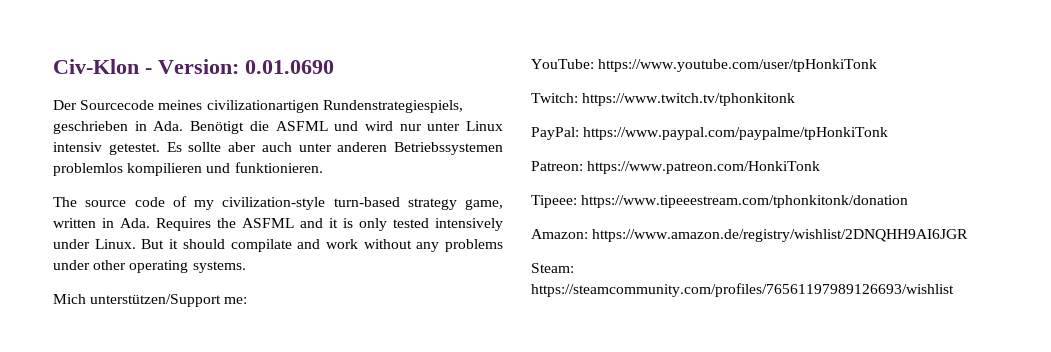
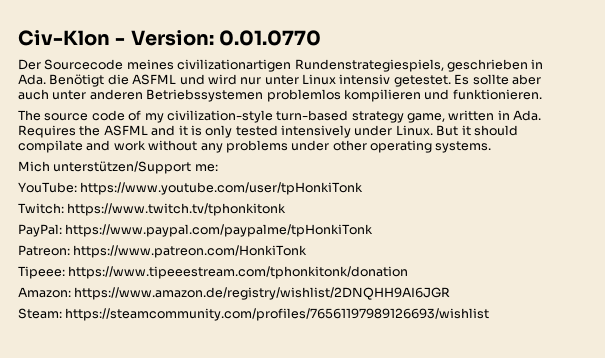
- Civ-Klon - Version: 0.01.0690
+ Civ-Klon - Version: 0.01.0770

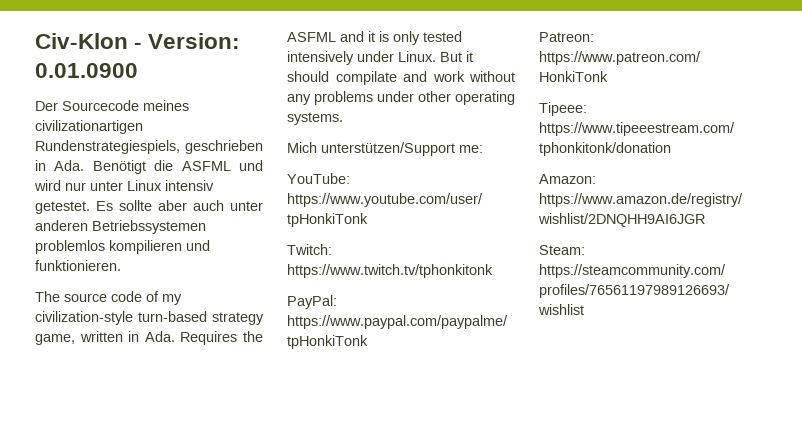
- Civ-Klon - Version: 0.01.0770
+ Civ-Klon - Version: 0.01.0900

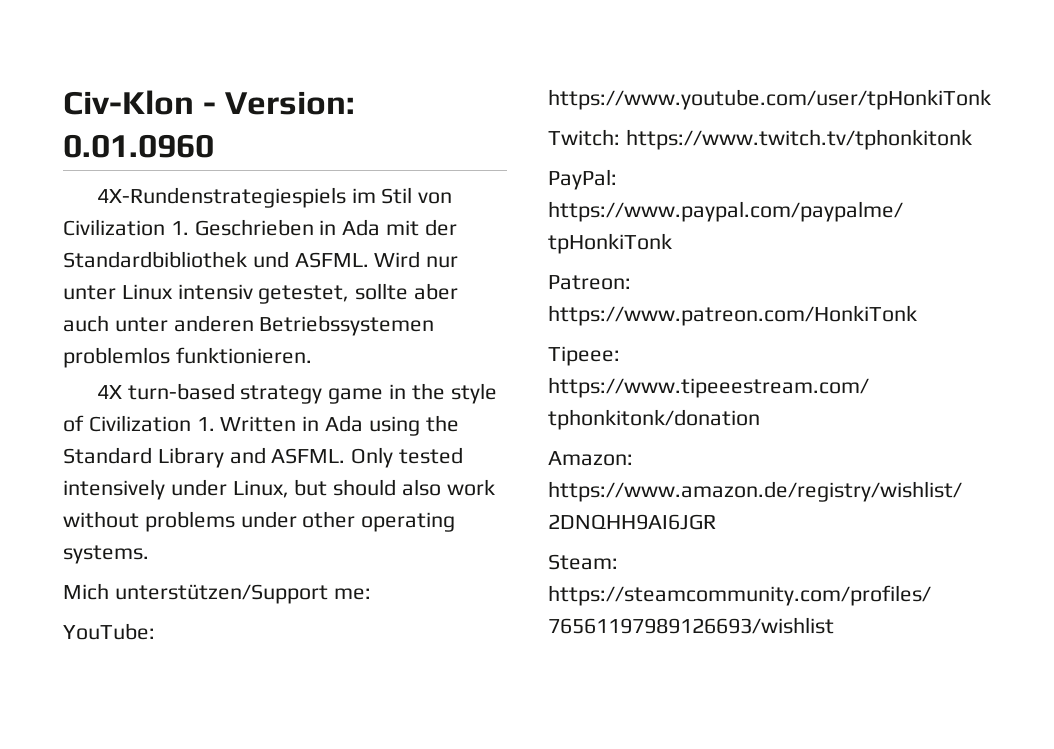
- Civ-Klon - Version: 0.01.0900
- Der Sourcecode meines civilizationartigen Rundenstrategiespiels, geschrieben in Ada. Benötigt die ASFML und wird nur unter Linux intensiv getestet. Es sollte aber auch unter anderen Betriebssystemen problemlos kompilieren und funktionieren.
+ Civ-Klon - Version: 0.01.0960
+ 4X-Rundenstrategiespiels im Stil von Civilization 1. Geschrieben in Ada mit der Standardbibliothek und ASFML. Wird nur unter Linux intensiv getestet, sollte aber auch unter anderen Betriebssystemen problemlos funktionieren.
- The source code of my civilization-style turn-based strategy game, written in Ada. Requires the ASFML and it is only tested intensively under Linux. But it should compilate and work without any problems under other operating systems.
+ 4X turn-based strategy game in the style of Civilization 1. Written in Ada using the Standard Library and ASFML. Only tested intensively under Linux, but should also work without problems under other operating systems.

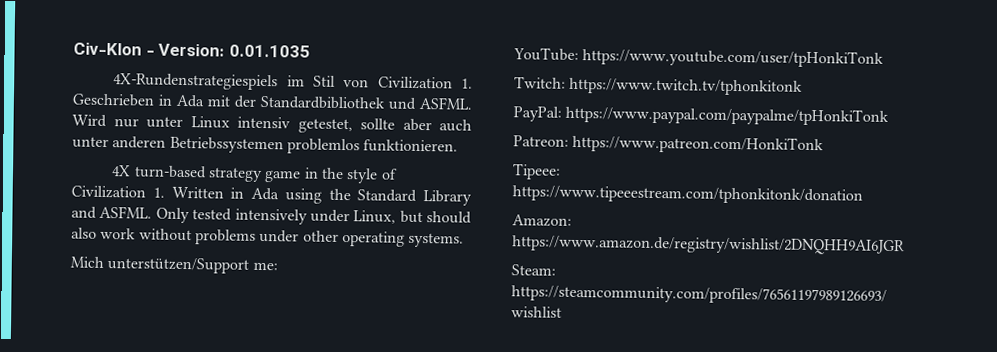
- Civ-Klon - Version: 0.01.0960
+ Civ-Klon - Version: 0.01.1035

